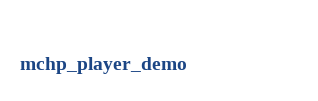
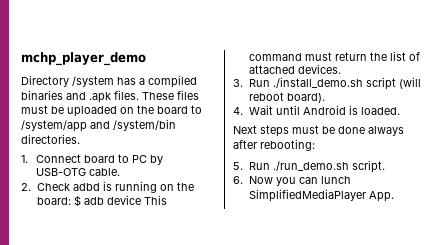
+ Directory /system has a compiled binaries and .apk files. These files must be uploaded on the board to /system/app and /system/bin directories.
+ 1. Connect board to PC by USB-OTG cable.
+ 2. Check adbd is running on the board: $ adb device This command must return the list of attached devices.
+ 3. Run ./install_demo.sh script (will reboot board).
+ 4. Wait until Android is loaded.
+ Next steps must be done always after rebooting:
+ 5. Run ./run_demo.sh script.
+ 6. Now you can lunch SimplifiedMediaPlayer App.

